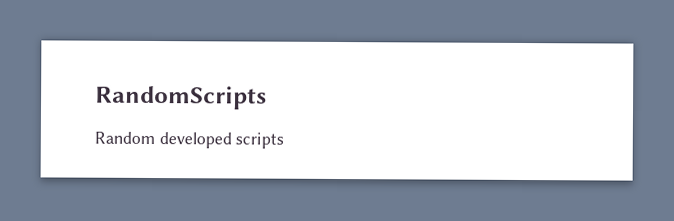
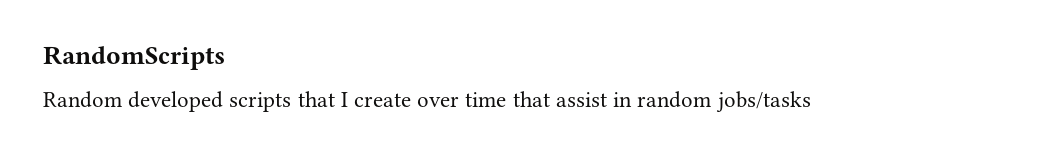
- Random developed scripts
+ Random developed scripts that I create over time that assist in random jobs/tasks

